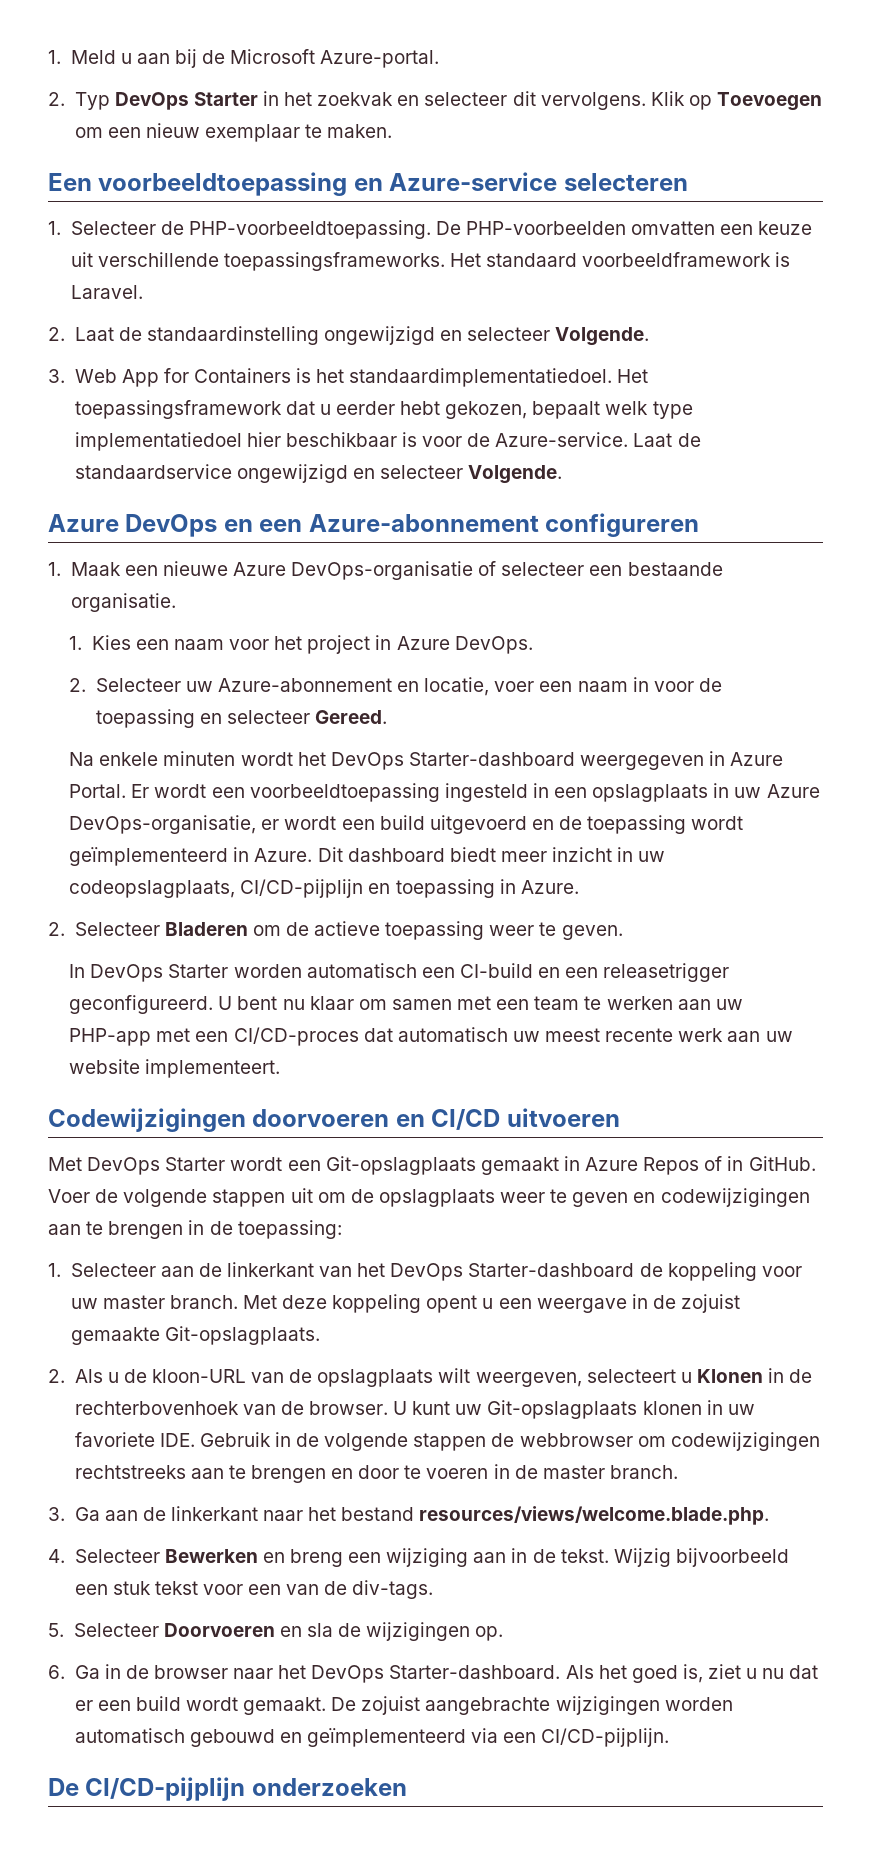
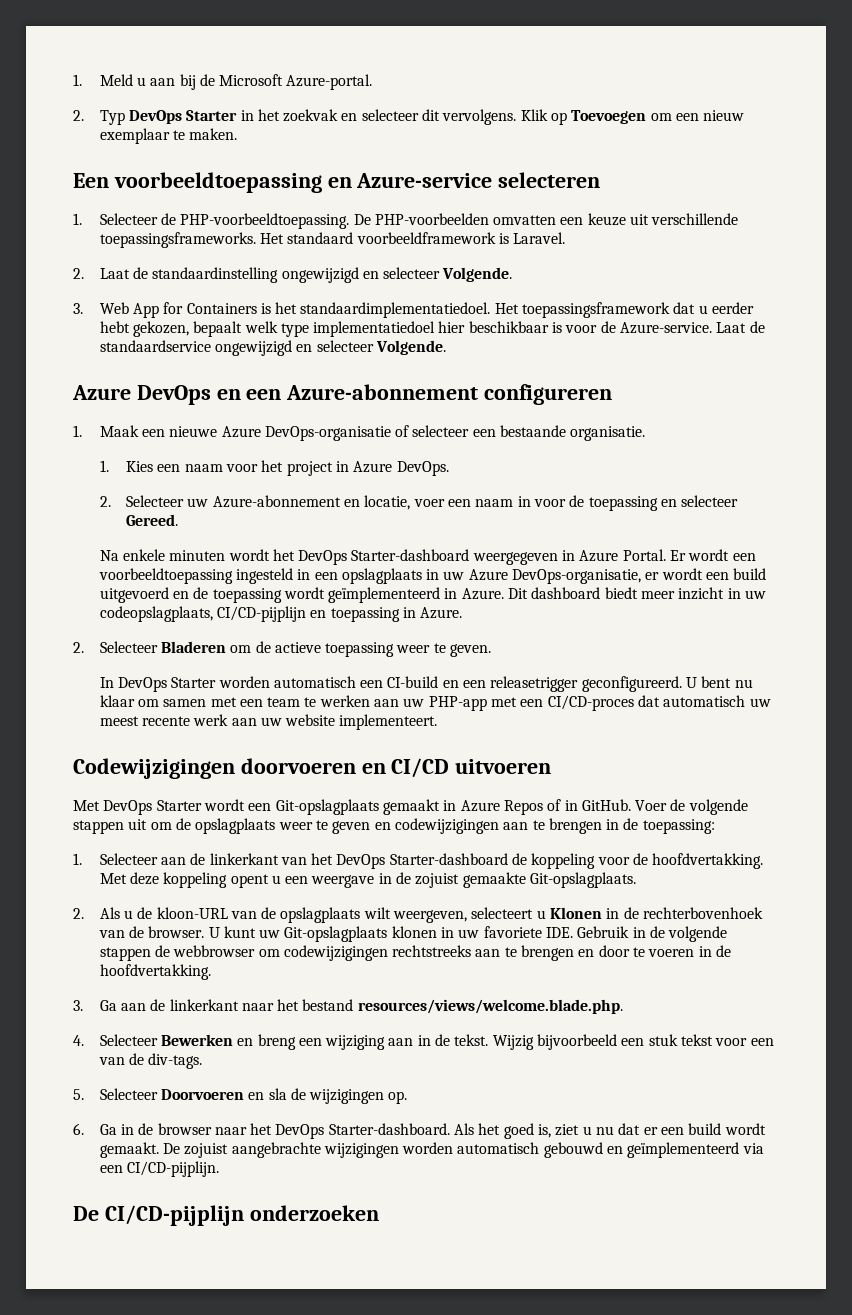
- 1. Selecteer aan de linkerkant van het DevOps Starter-dashboard de koppeling voor uw master branch.
+ 1. Selecteer aan de linkerkant van het DevOps Starter-dashboard de koppeling voor de hoofdvertakking.
- U kunt uw Git-opslagplaats klonen in uw favoriete IDE. Gebruik in de volgende stappen de webbrowser om codewijzigingen rechtstreeks aan te brengen en door te voeren in de master branch.
+ U kunt uw Git-opslagplaats klonen in uw favoriete IDE. Gebruik in de volgende stappen de webbrowser om codewijzigingen rechtstreeks aan te brengen en door te voeren in de hoofdvertakking.

